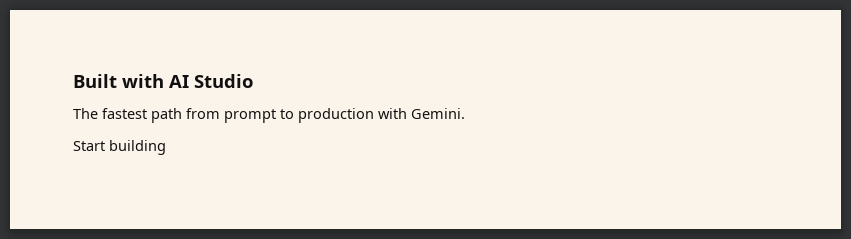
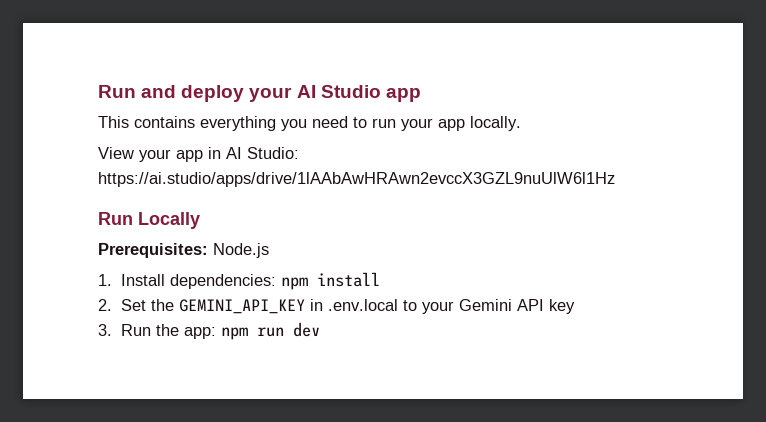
- Built with AI Studio
- The fastest path from prompt to production with Gemini.
- Start building
+ Run and deploy your AI Studio app
+ This contains everything you need to run your app locally.
+ View your app in AI Studio: https://ai.studio/apps/drive/1lAAbAwHRAwn2evccX3GZL9nuUlW6l1Hz
+ Run Locally
+ Prerequisites: Node.js
+ 1. Install dependencies: npm install
+ 2. Set the GEMINI_API_KEY in .env.local to your Gemini API key
+ 3. Run the app: npm run dev

